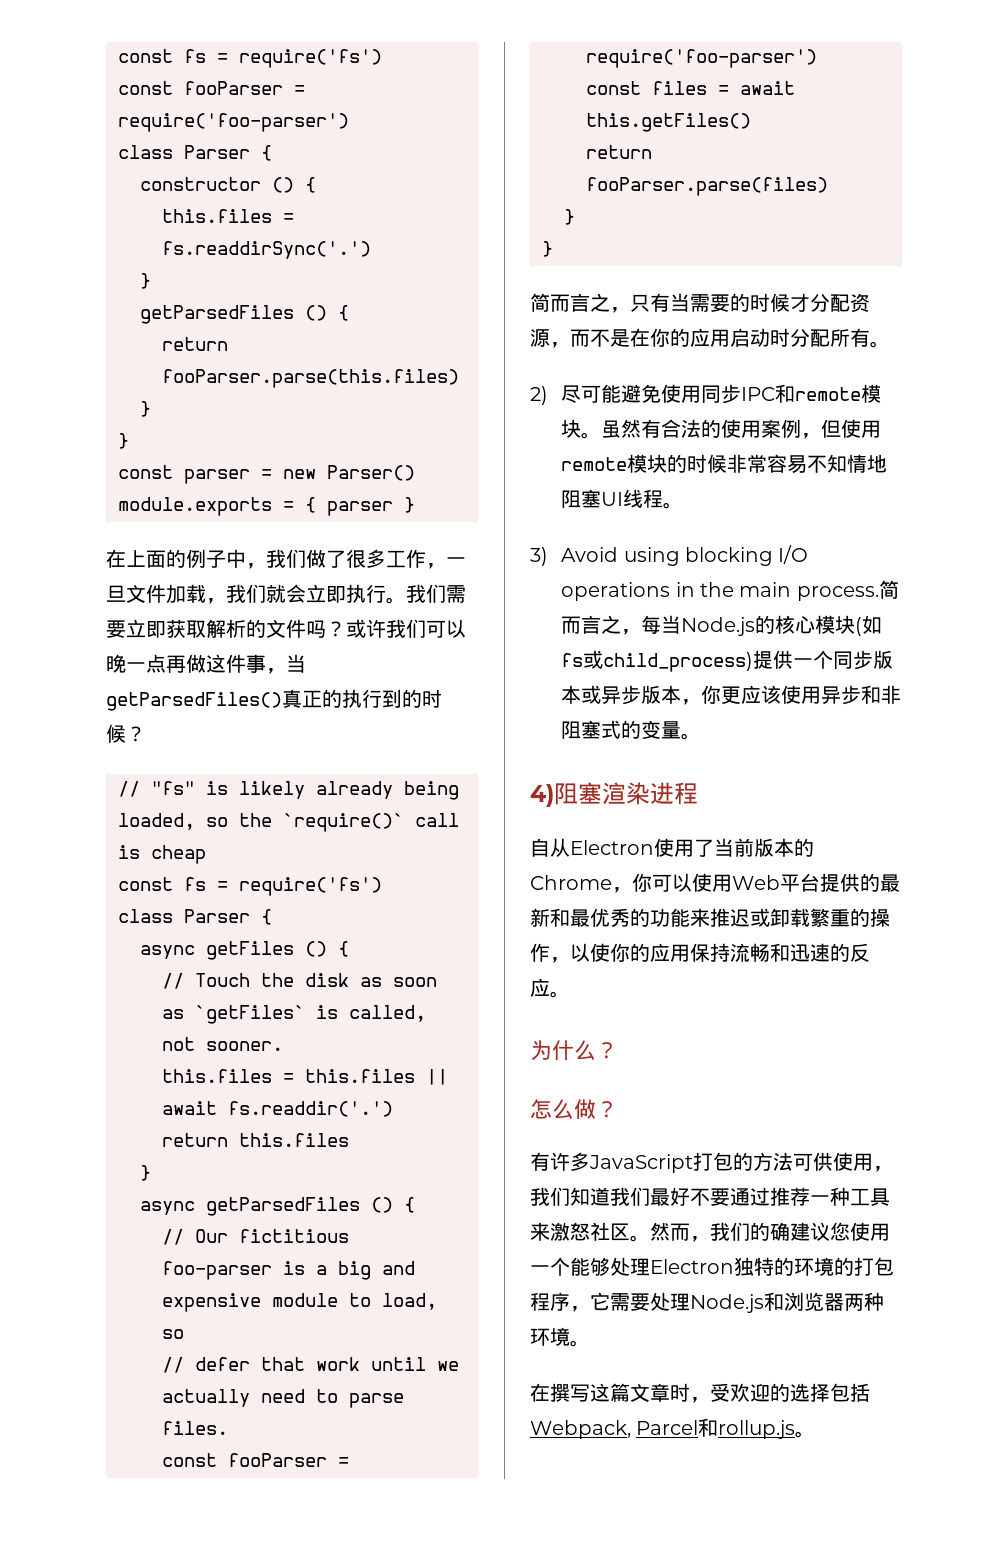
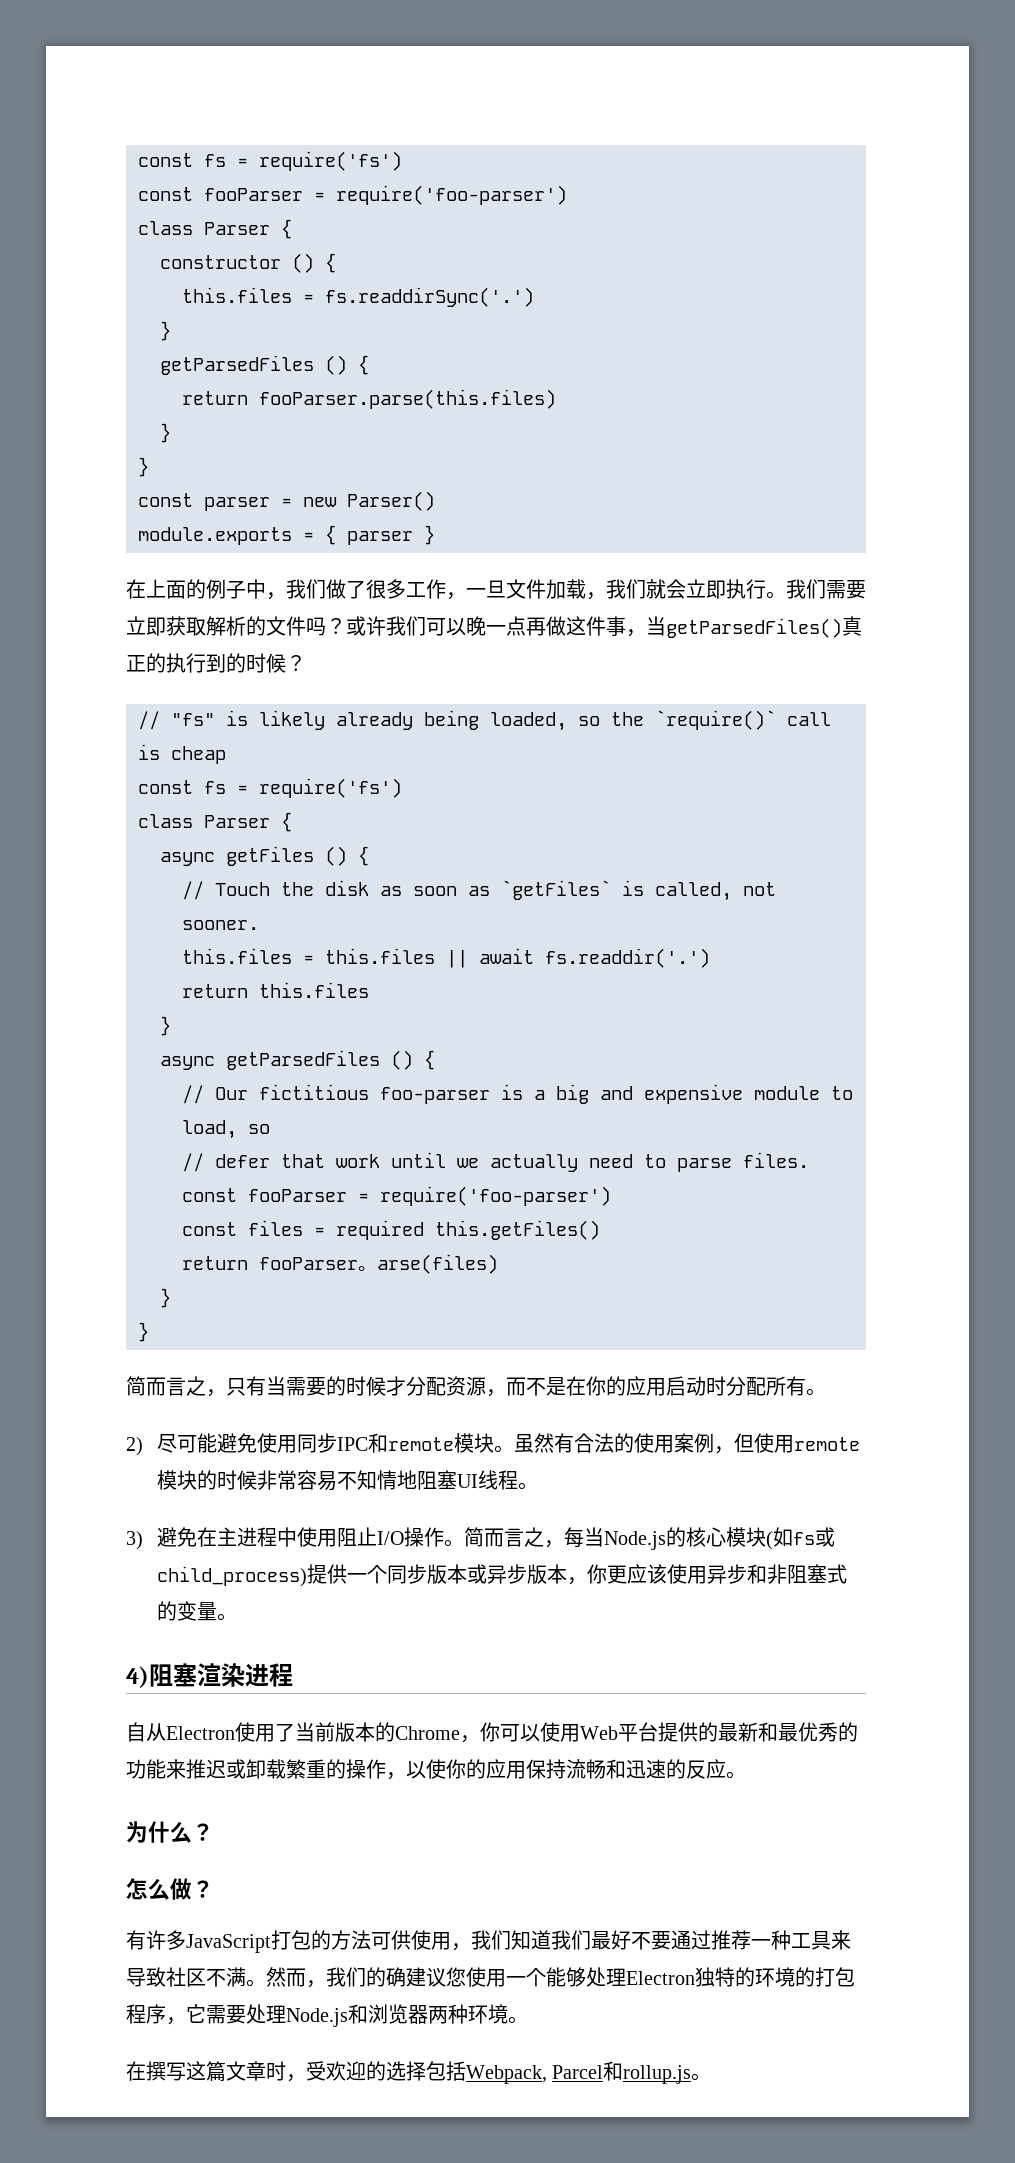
- const files = await this.getFiles()
+ const files = required this.getFiles()
- return fooParser.parse(files)
+ return fooParser。arse(files)
- 3) Avoid using blocking I/O operations in the main process.
+ 3)避免在主进程中使用阻止I/O操作。
- 有许多JavaScript打包的方法可供使用，我们知道我们最好不要通过推荐一种工具来激怒社区。
+ 有许多JavaScript打包的方法可供使用，我们知道我们最好不要通过推荐一种工具来导致社区不满。

